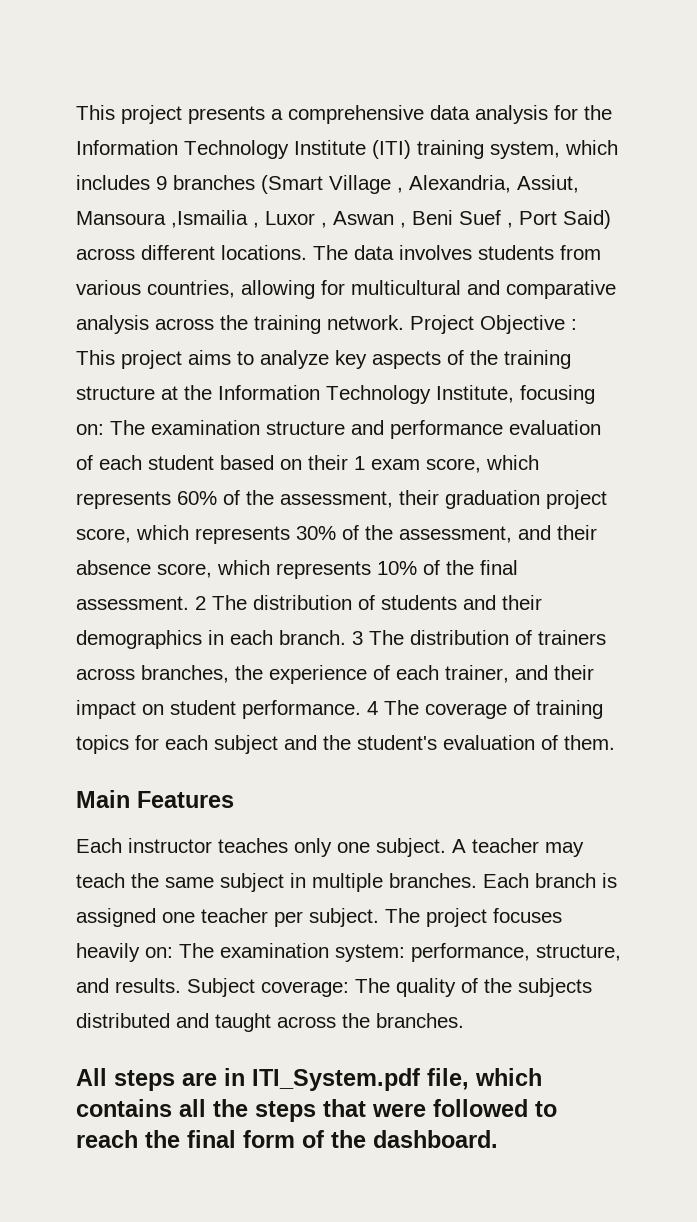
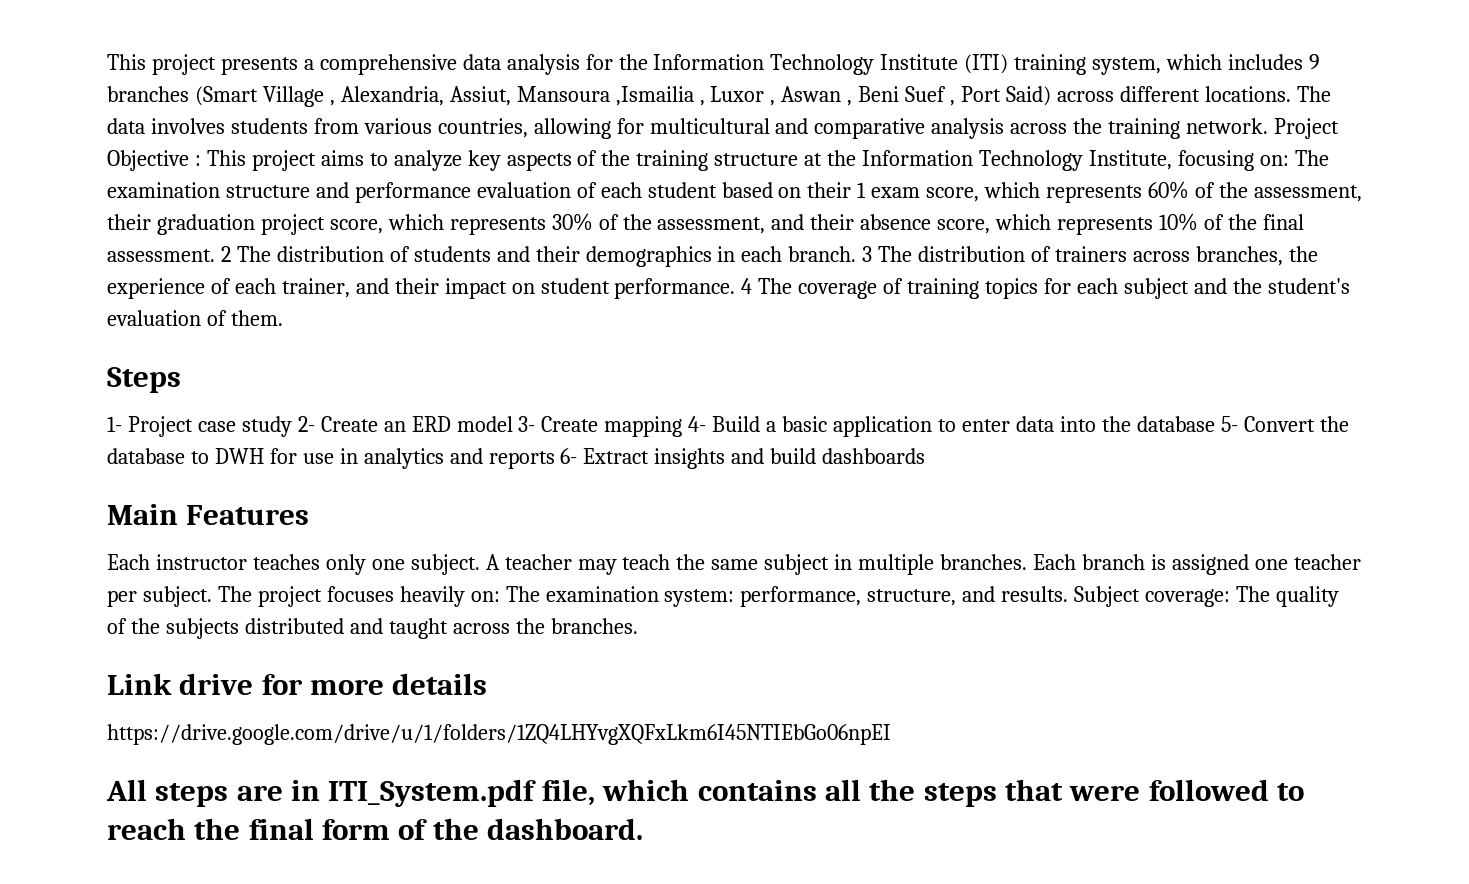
+ Steps
+ 1- Project case study 2- Create an ERD model 3- Create mapping 4- Build a basic application to enter data into the database 5- Convert the database to DWH for use in analytics and reports 6- Extract insights and build dashboards
+ Link drive for more details
+ https://drive.google.com/drive/u/1/folders/1ZQ4LHYvgXQFxLkm6I45NTIEbGo06npEI

